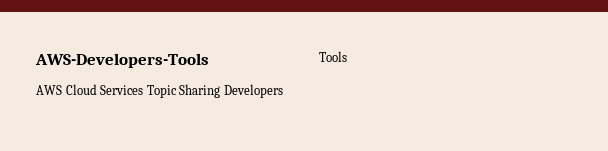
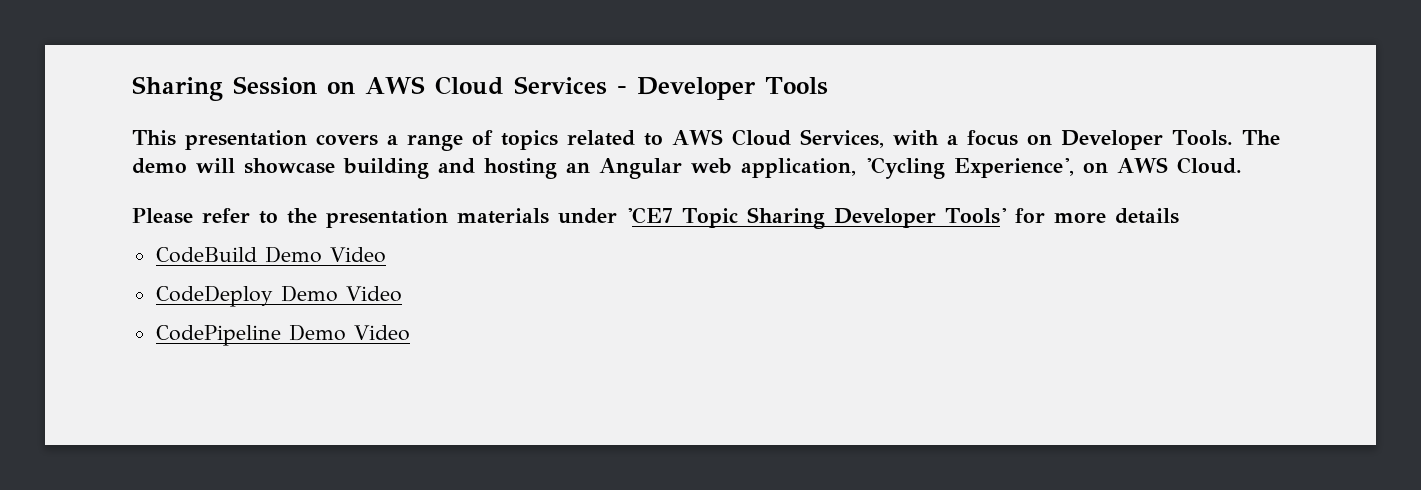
- AWS-Developers-Tools
- AWS Cloud Services Topic Sharing Developers Tools
+ Sharing Session on AWS Cloud Services - Developer Tools
+ This presentation covers a range of topics related to AWS Cloud Services, with a focus on Developer Tools. The demo will showcase building and hosting an Angular web application, 'Cycling Experience', on AWS Cloud.
+ Please refer to the presentation materials under 'CE7 Topic Sharing Developer Tools' for more details
+ CodeBuild Demo Video
+ CodeDeploy Demo Video
+ CodePipeline Demo Video

